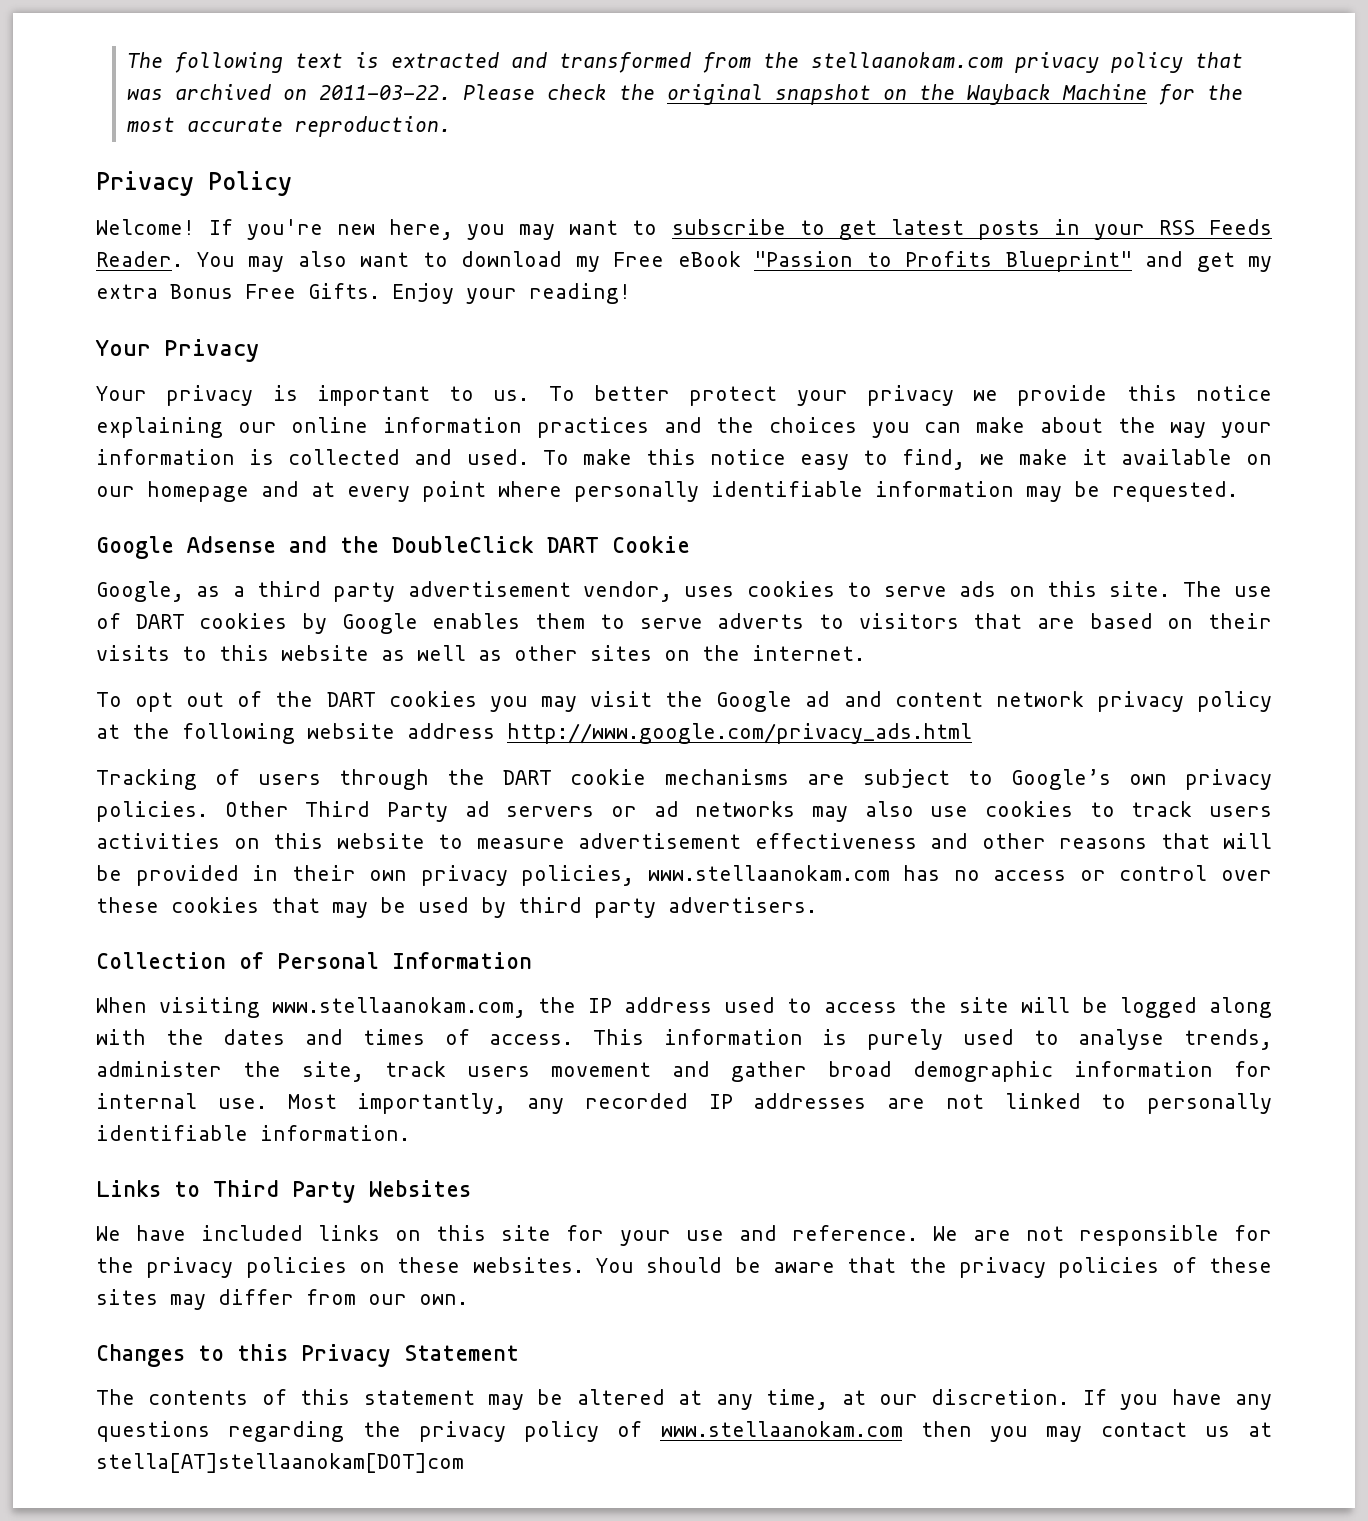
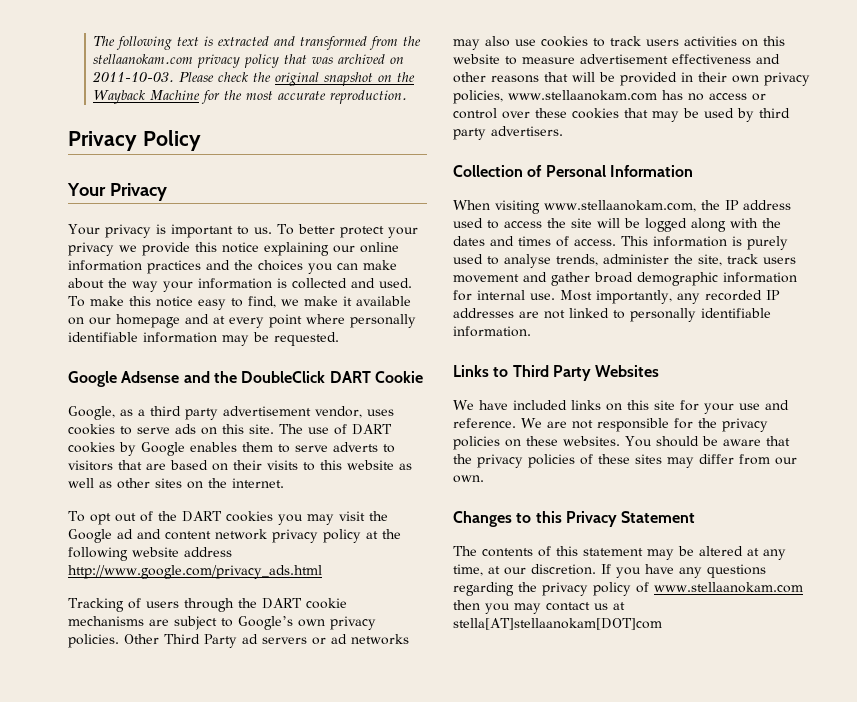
- The following text is extracted and transformed from the stellaanokam.com privacy policy that was archived on 2011-03-22.
+ The following text is extracted and transformed from the stellaanokam.com privacy policy that was archived on 2011-10-03.
- Welcome! If you're new here, you may want to subscribe to get latest posts in your RSS Feeds Reader. You may also want to download my Free eBook "Passion to Profits Blueprint" and get my extra Bonus Free Gifts. Enjoy your reading!

